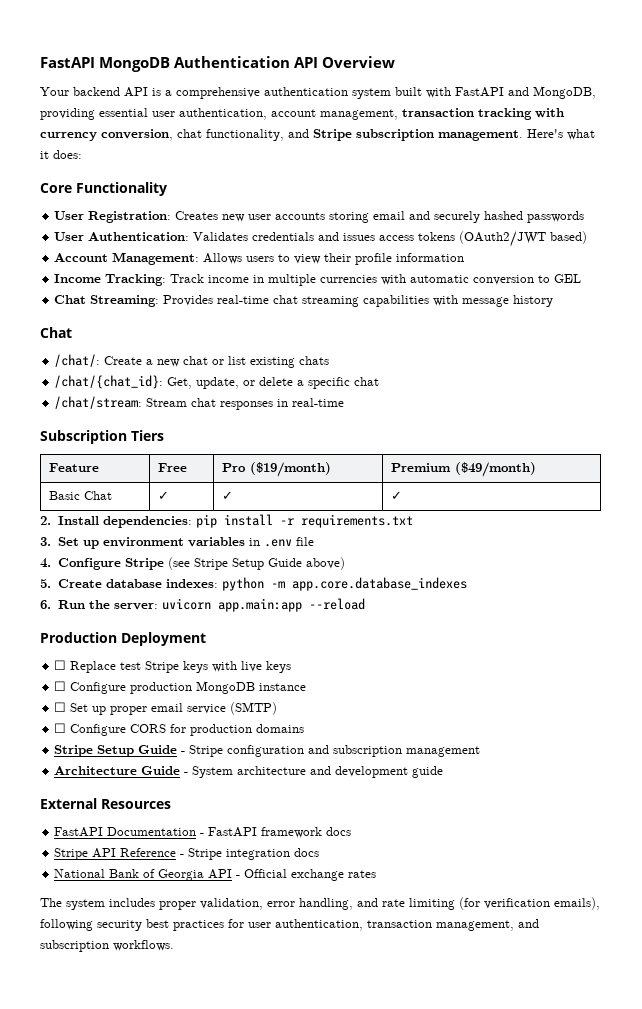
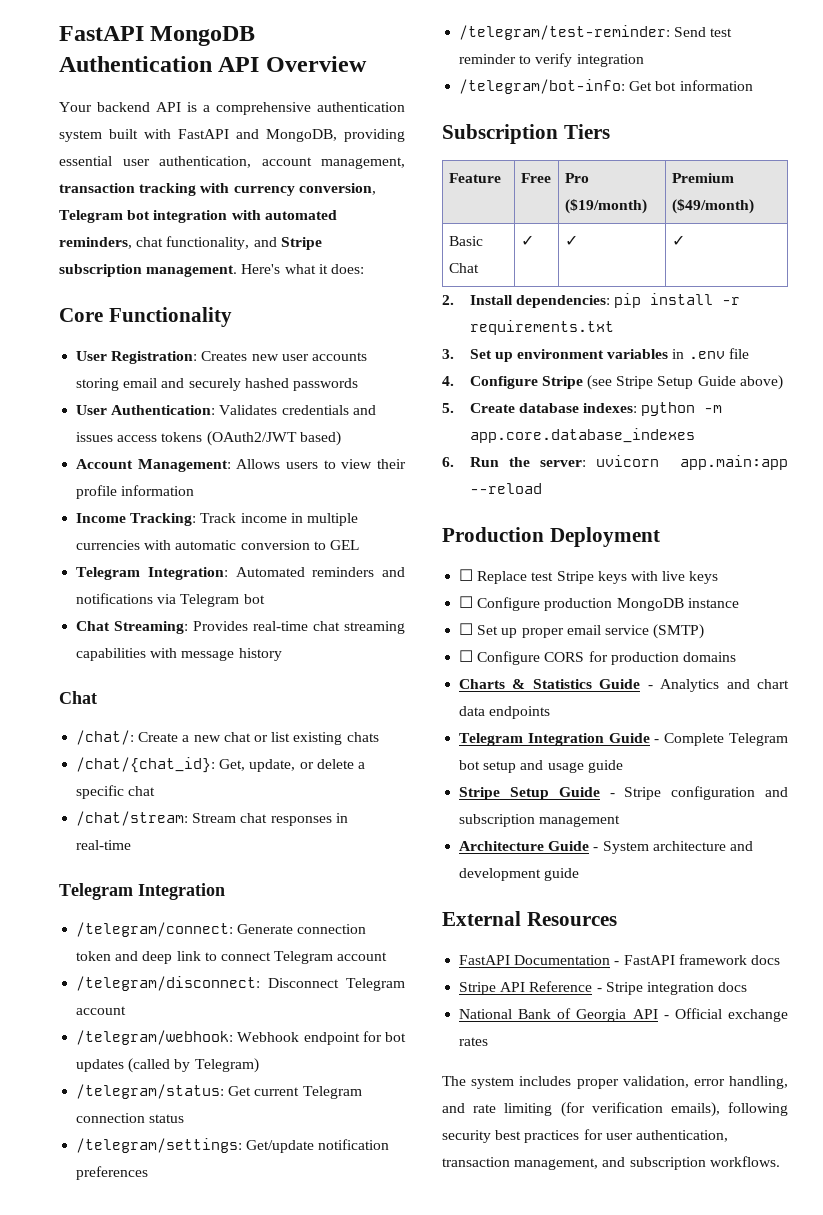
- Your backend API is a comprehensive authentication system built with FastAPI and MongoDB, providing essential user authentication, account management, transaction tracking with currency conversion, chat functionality, and Stripe subscription management.
+ Your backend API is a comprehensive authentication system built with FastAPI and MongoDB, providing essential user authentication, account management, transaction tracking with currency conversion, Telegram bot integration with automated reminders, chat functionality, and Stripe subscription management.
+ Telegram Integration: Automated reminders and notifications via Telegram bot
  /chat/stream: Stream chat responses in real-time
+ Telegram Integration
+ /telegram/connect: Generate connection token and deep link to connect Telegram account
+ /telegram/disconnect: Disconnect Telegram account
+ /telegram/webhook: Webhook endpoint for bot updates (called by Telegram)
+ /telegram/status: Get current Telegram connection status
+ /telegram/settings: Get/update notification preferences
+ /telegram/test-reminder: Send test reminder to verify integration
+ /telegram/bot-info: Get bot information
+ Charts & Statistics Guide - Analytics and chart data endpoints
+ Telegram Integration Guide - Complete Telegram bot setup and usage guide

